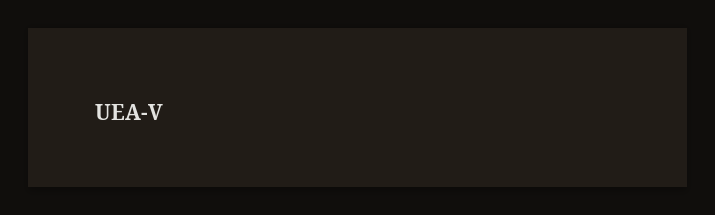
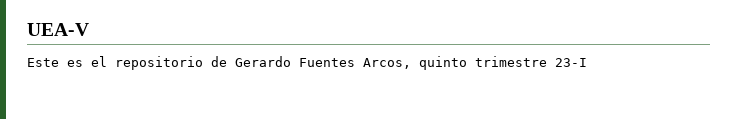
+ Este es el repositorio de Gerardo Fuentes Arcos, quinto trimestre 23-I

